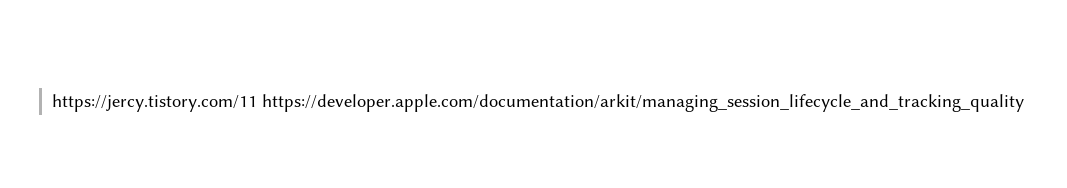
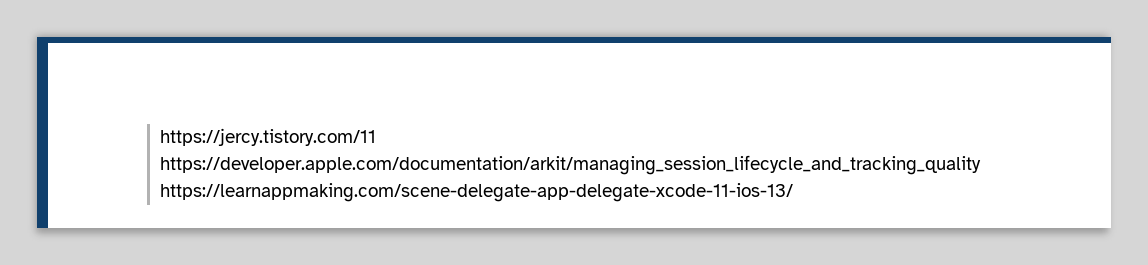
- https://jercy.tistory.com/11 https://developer.apple.com/documentation/arkit/managing_session_lifecycle_and_tracking_quality
+ https://jercy.tistory.com/11 https://developer.apple.com/documentation/arkit/managing_session_lifecycle_and_tracking_quality https://learnappmaking.com/scene-delegate-app-delegate-xcode-11-ios-13/

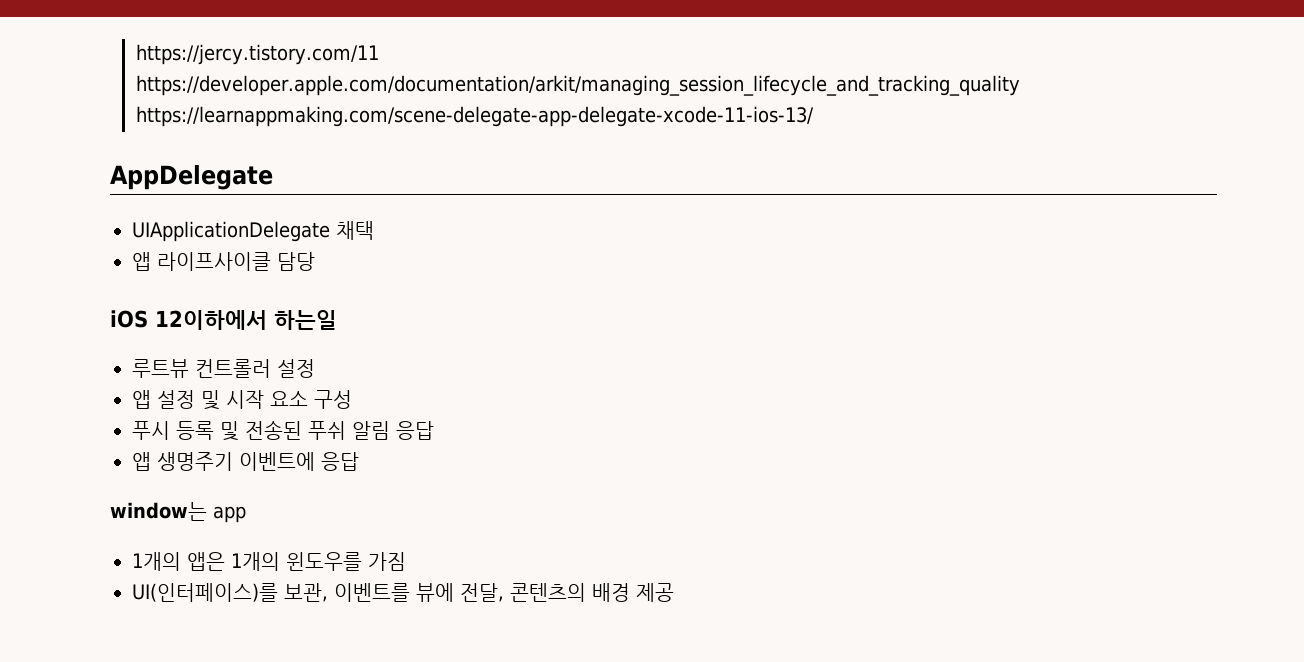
+ AppDelegate
+ UIApplicationDelegate 채택
+ 앱 라이프사이클 담당
+ iOS 12이하에서 하는일
+ 루트뷰 컨트롤러 설정
+ 앱 설정 및 시작 요소 구성
+ 푸시 등록 및 전송된 푸쉬 알림 응답
+ 앱 생명주기 이벤트에 응답
+ window는 app
+ 1개의 앱은 1개의 윈도우를 가짐
+ UI(인터페이스)를 보관, 이벤트를 뷰에 전달, 콘텐츠의 배경 제공

